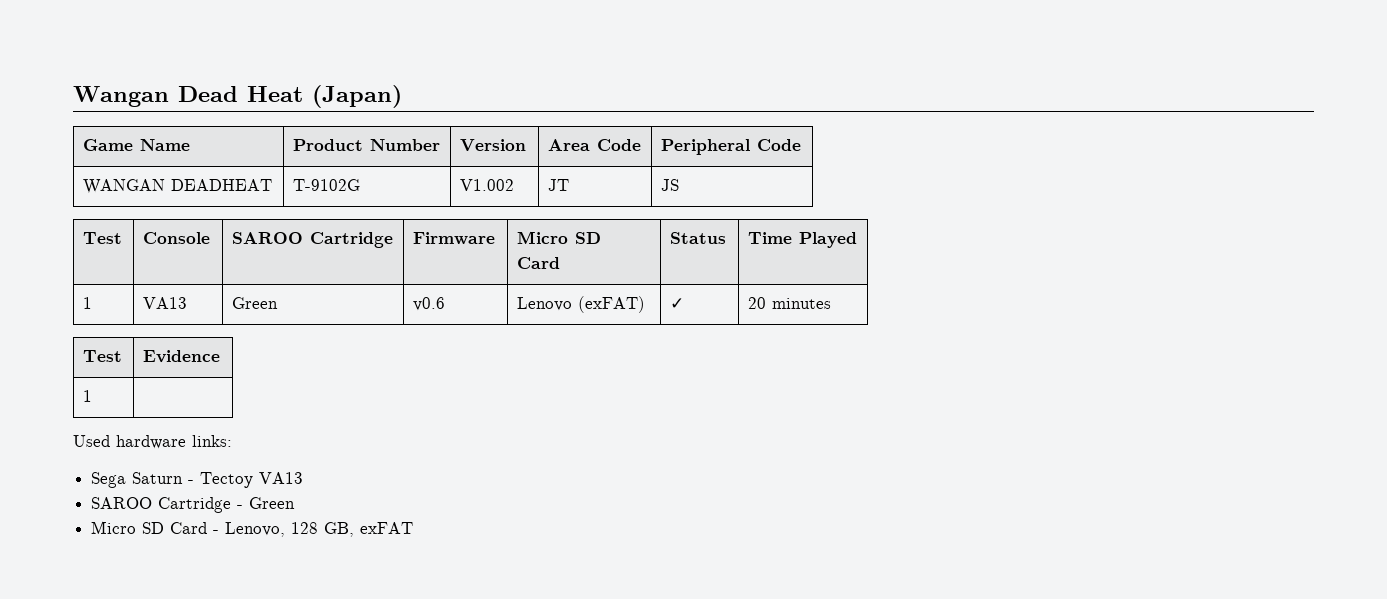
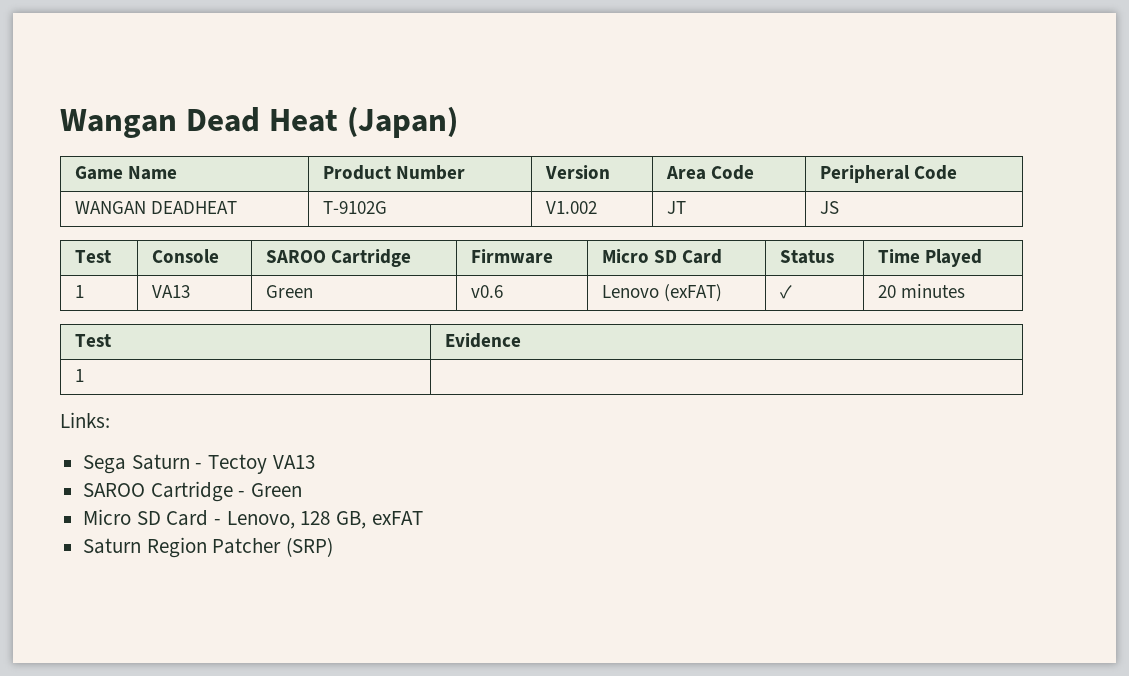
- Used hardware links:
+ Links:
+ Saturn Region Patcher (SRP)

